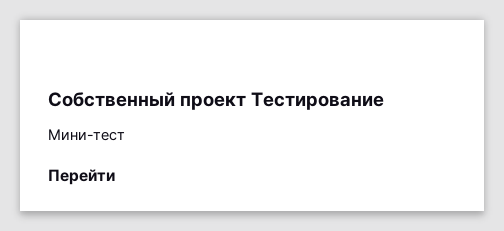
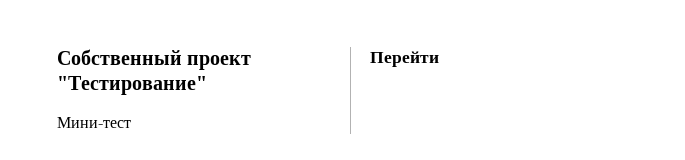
- Собственный проект Тестирование
+ Собственный проект "Тестирование"

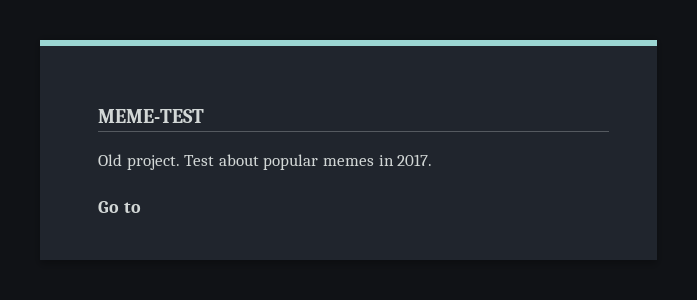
- Собственный проект "Тестирование"
- Мини-тест
- Перейти
+ MEME-TEST
+ Old project. Test about popular memes in 2017.
+ Go to

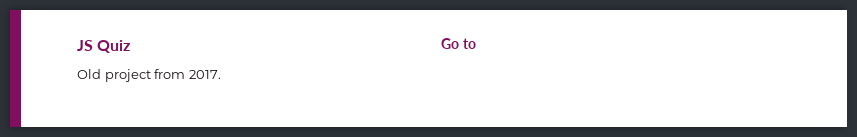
- MEME-TEST
+ JS Quiz
- Old project. Test about popular memes in 2017.
+ Old project from 2017.

